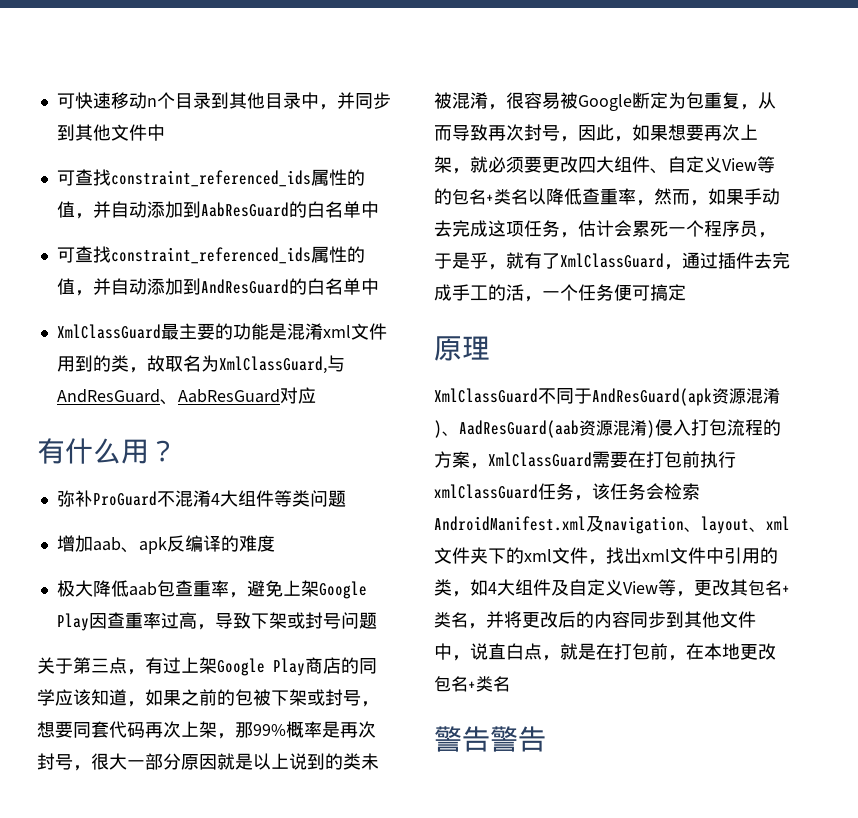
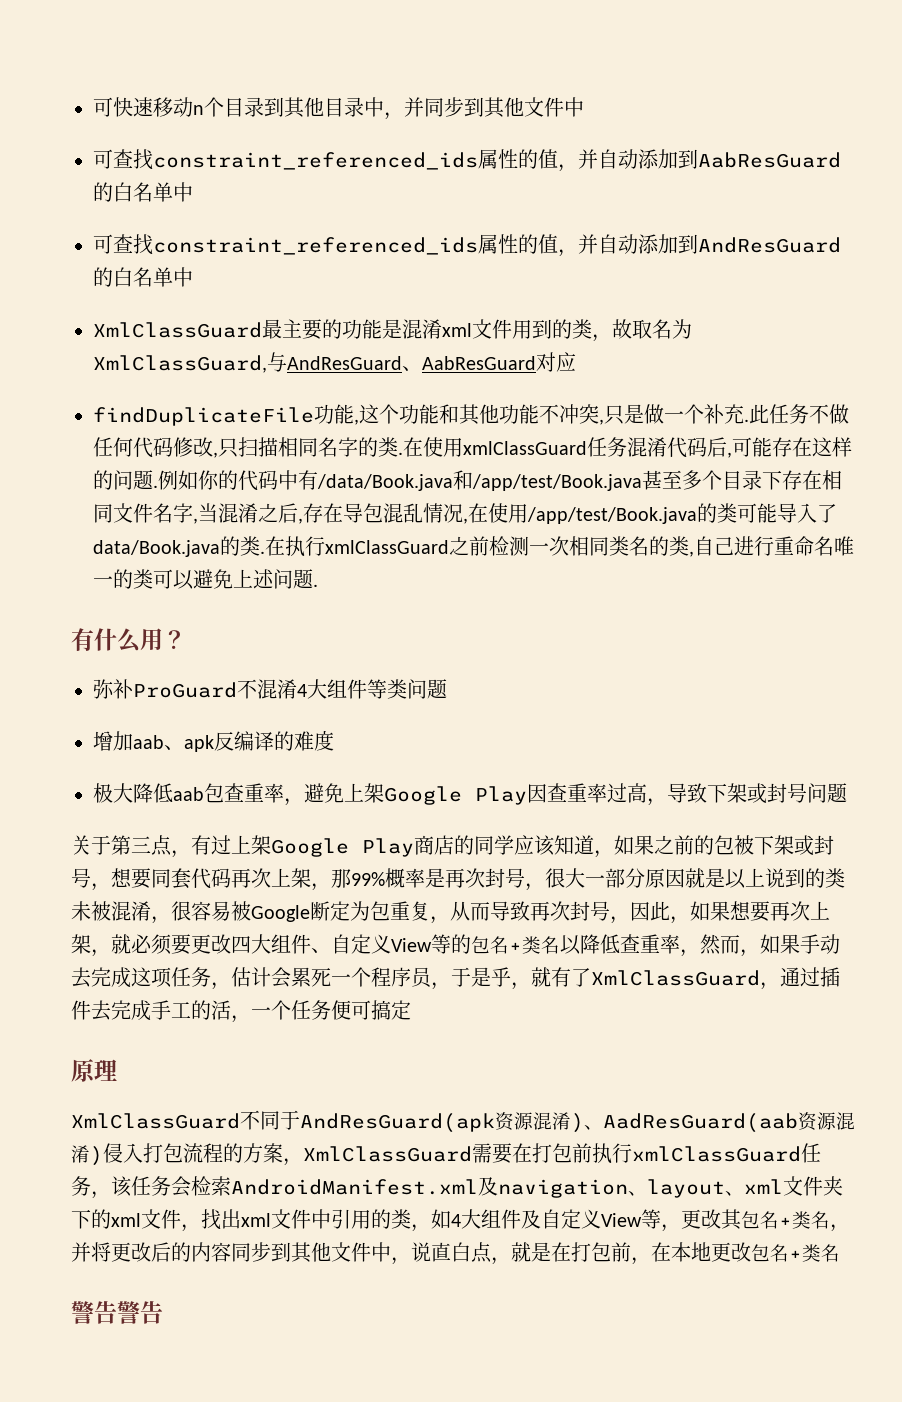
+ findDuplicateFile功能,这个功能和其他功能不冲突,只是做一个补充.此任务不做任何代码修改,只扫描相同名字的类.在使用xmlClassGuard任务混淆代码后,可能存在这样的问题.例如你的代码中有/data/Book.java和/app/test/Book.java甚至多个目录下存在相同文件名字,当混淆之后,存在导包混乱情况,在使用/app/test/Book.java的类可能导入了data/Book.java的类.在执行xmlClassGuard之前检测一次相同类名的类,自己进行重命名唯一的类可以避免上述问题.

